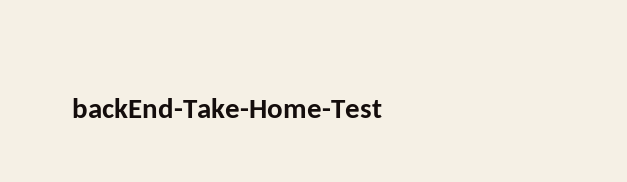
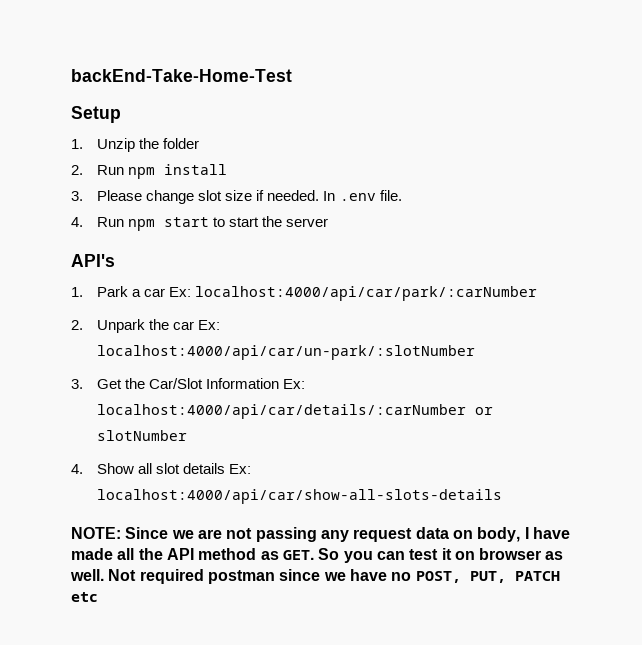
+ Setup
+ 1. Unzip the folder
+ 2. Run npm install
+ 3. Please change slot size if needed. In .env file.
+ 4. Run npm start to start the server
+ API's
+ 1. Park a car Ex: localhost:4000/api/car/park/:carNumber
+ 2. Unpark the car Ex: localhost:4000/api/car/un-park/:slotNumber
+ 3. Get the Car/Slot Information Ex: localhost:4000/api/car/details/:carNumber or slotNumber
+ 4. Show all slot details Ex: localhost:4000/api/car/show-all-slots-details
+ NOTE: Since we are not passing any request data on body, I have made all the API method as GET. So you can test it on browser as well. Not required postman since we have no POST, PUT, PATCH etc

